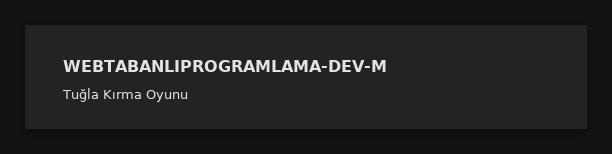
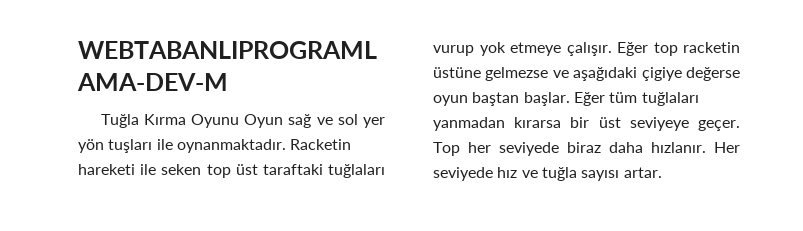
- Tuğla Kırma Oyunu
+ Tuğla Kırma Oyunu Oyun sağ ve sol yer yön tuşları ile oynanmaktadır. Racketin hareketi ile seken top üst taraftaki tuğlaları vurup yok etmeye çalışır. Eğer top racketin üstüne gelmezse ve aşağıdaki çigiye değerse oyun baştan başlar. Eğer tüm tuğlaları yanmadan kırarsa bir üst seviyeye geçer. Top her seviyede biraz daha hızlanır. Her seviyede hız ve tuğla sayısı artar.

